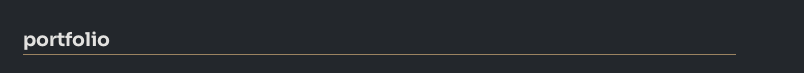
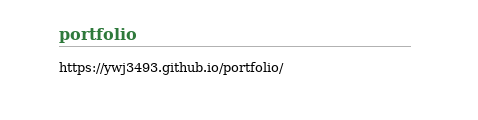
+ https://ywj3493.github.io/portfolio/

